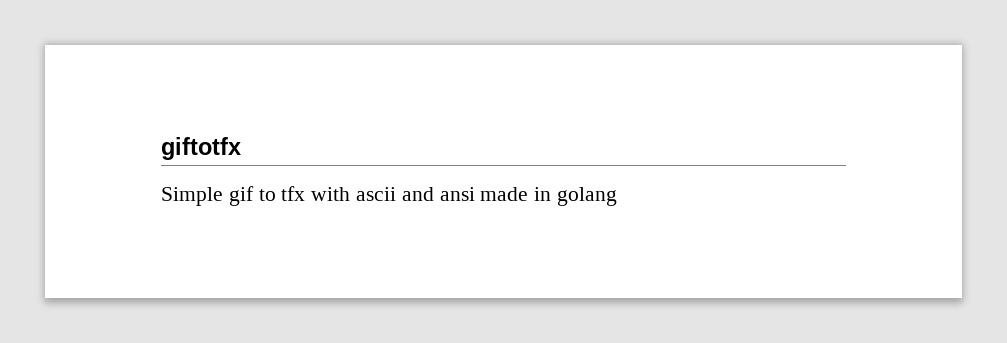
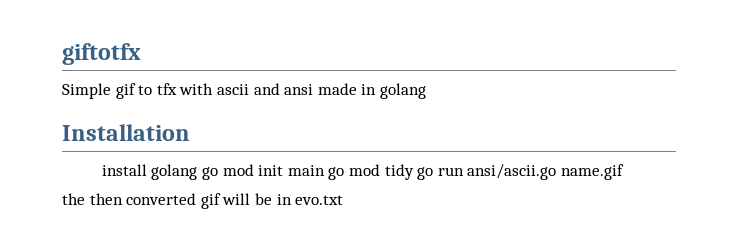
+ Installation
+ install golang go mod init main go mod tidy go run ansi/ascii.go name.gif
+ the then converted gif will be in evo.txt

